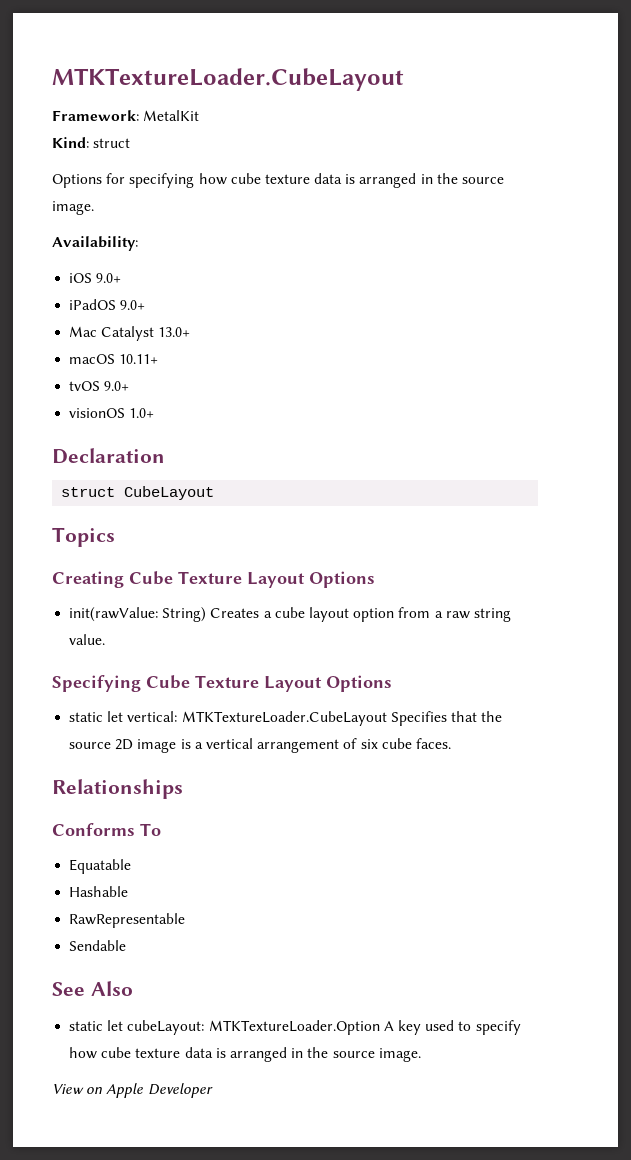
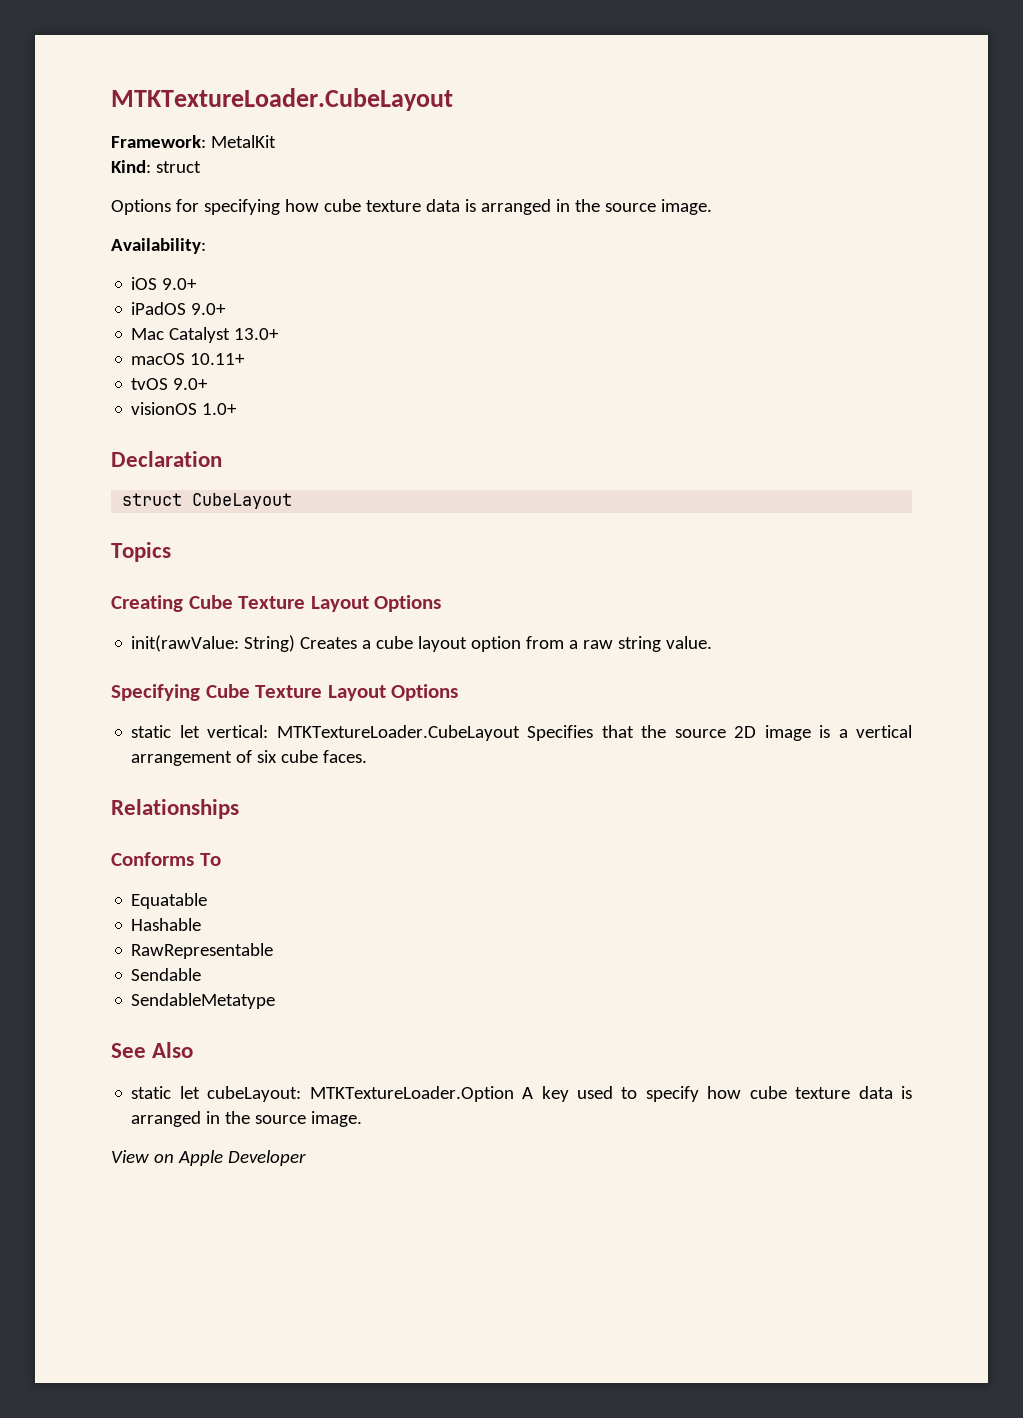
+ SendableMetatype

